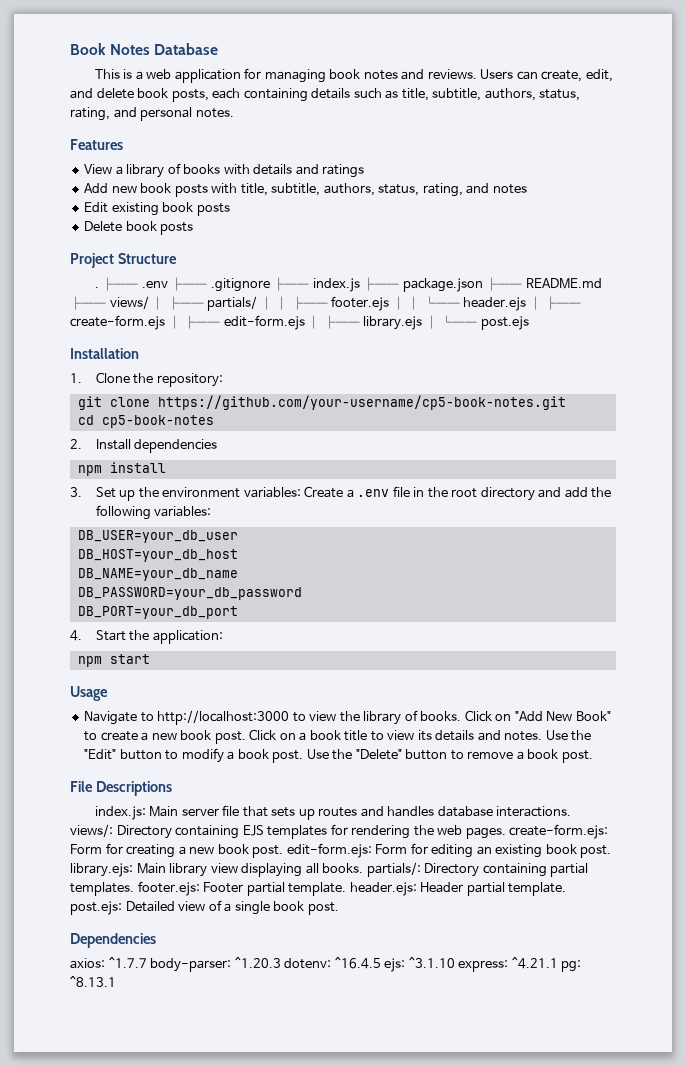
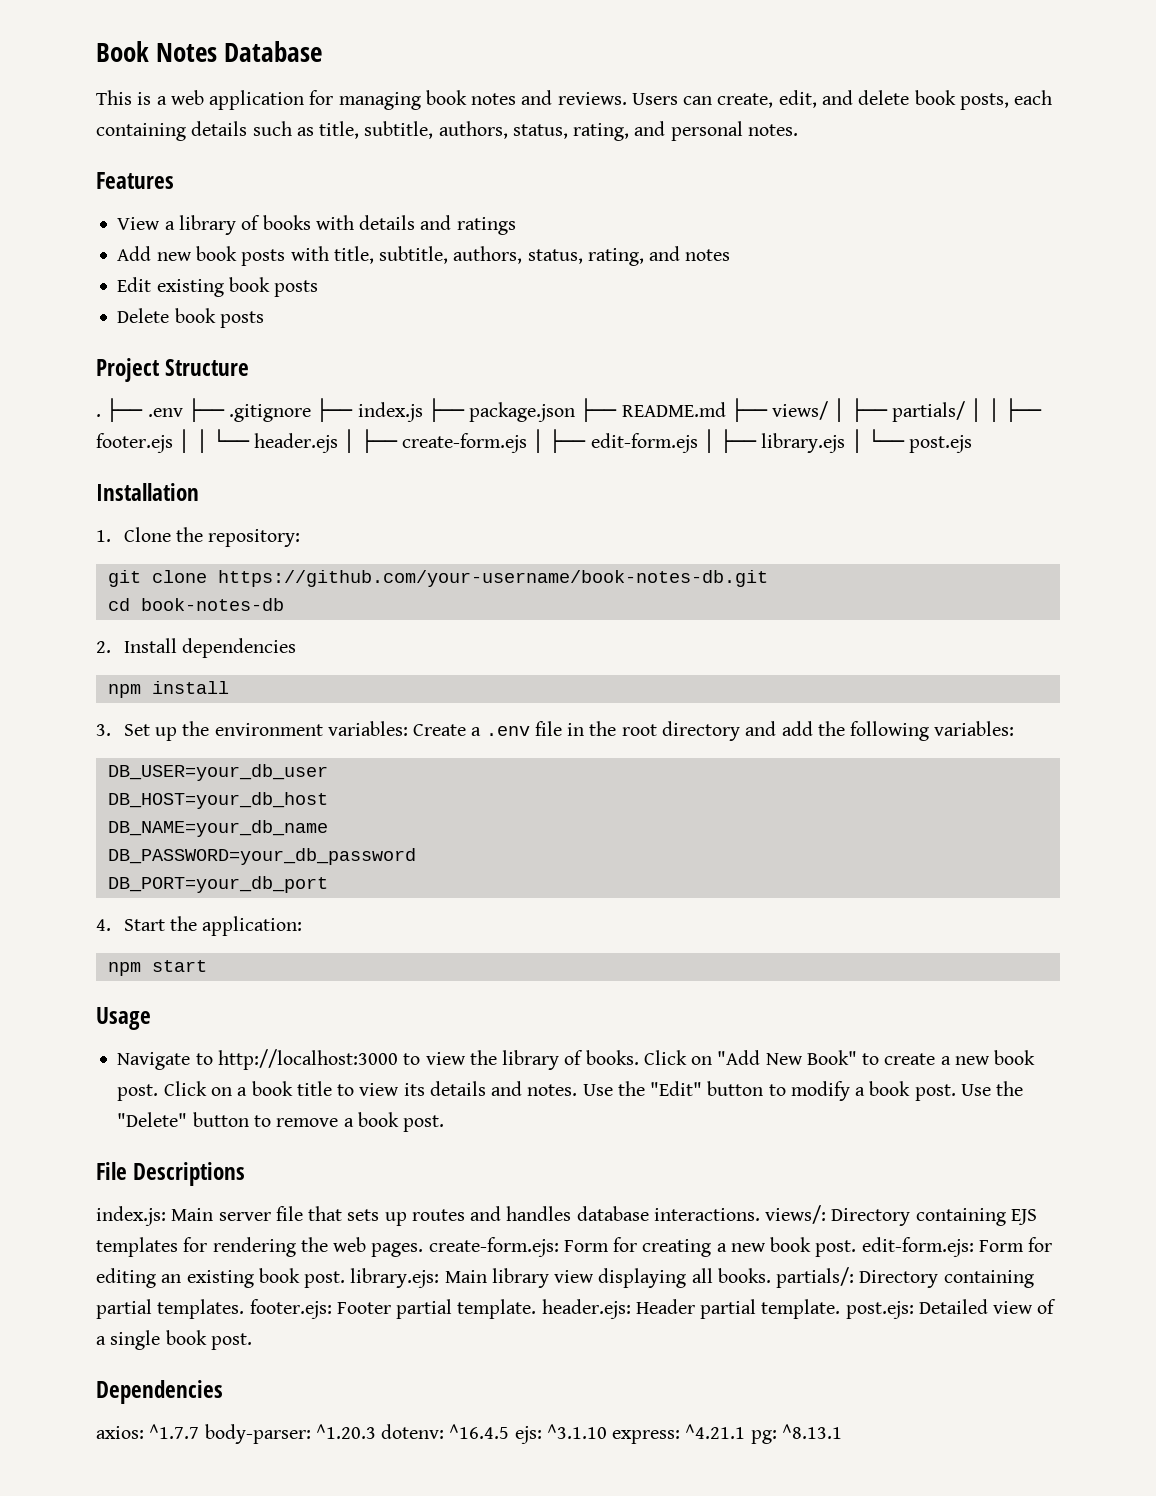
- git clone https://github.com/your-username/cp5-book-notes.git
+ git clone https://github.com/your-username/book-notes-db.git
- cd cp5-book-notes
+ cd book-notes-db

